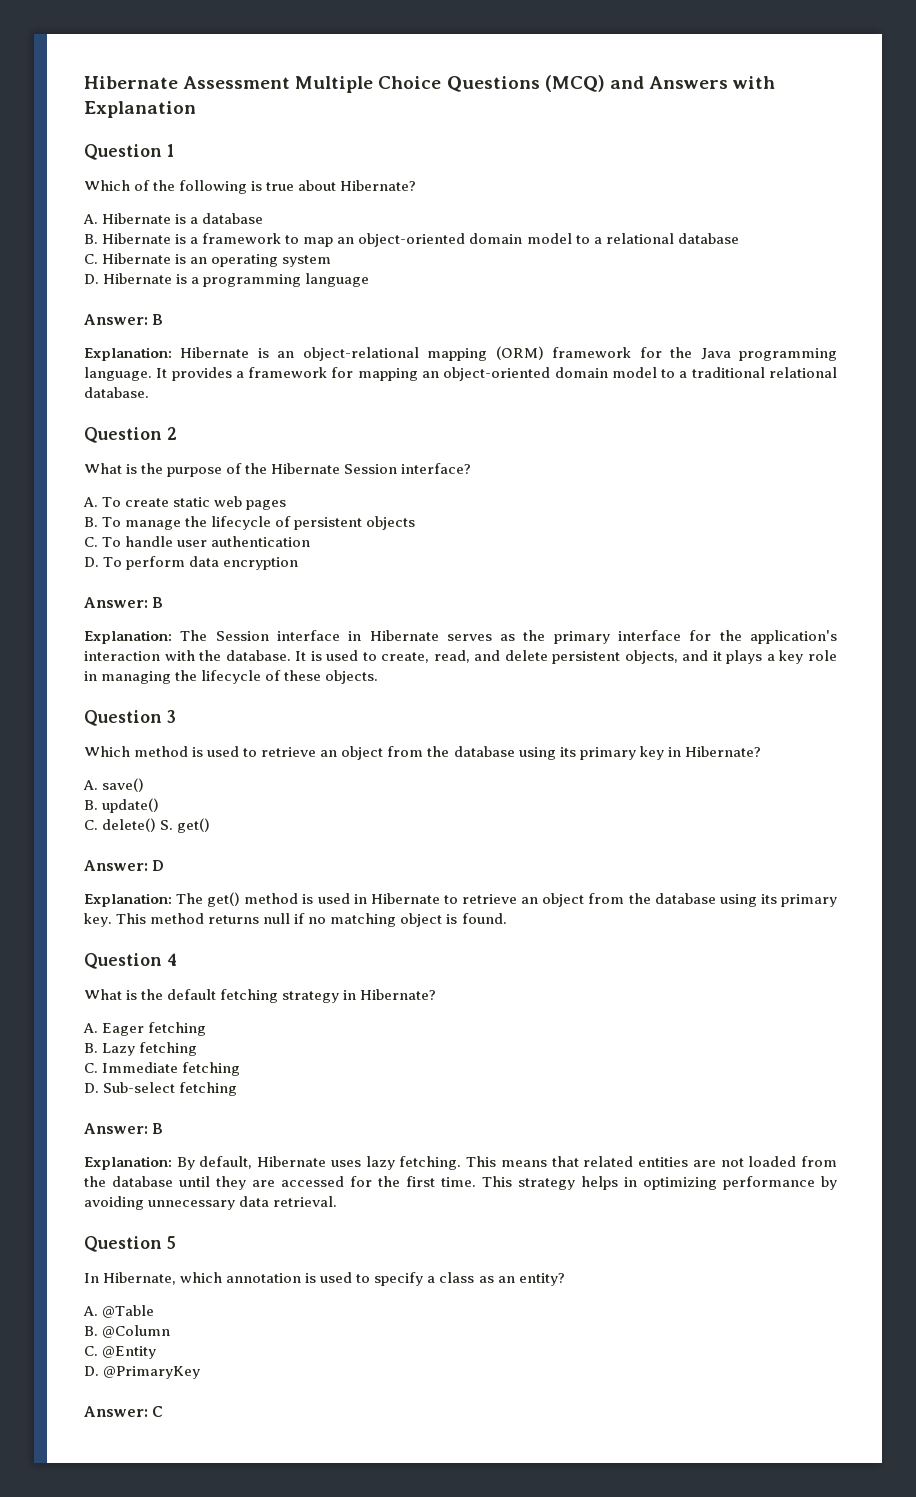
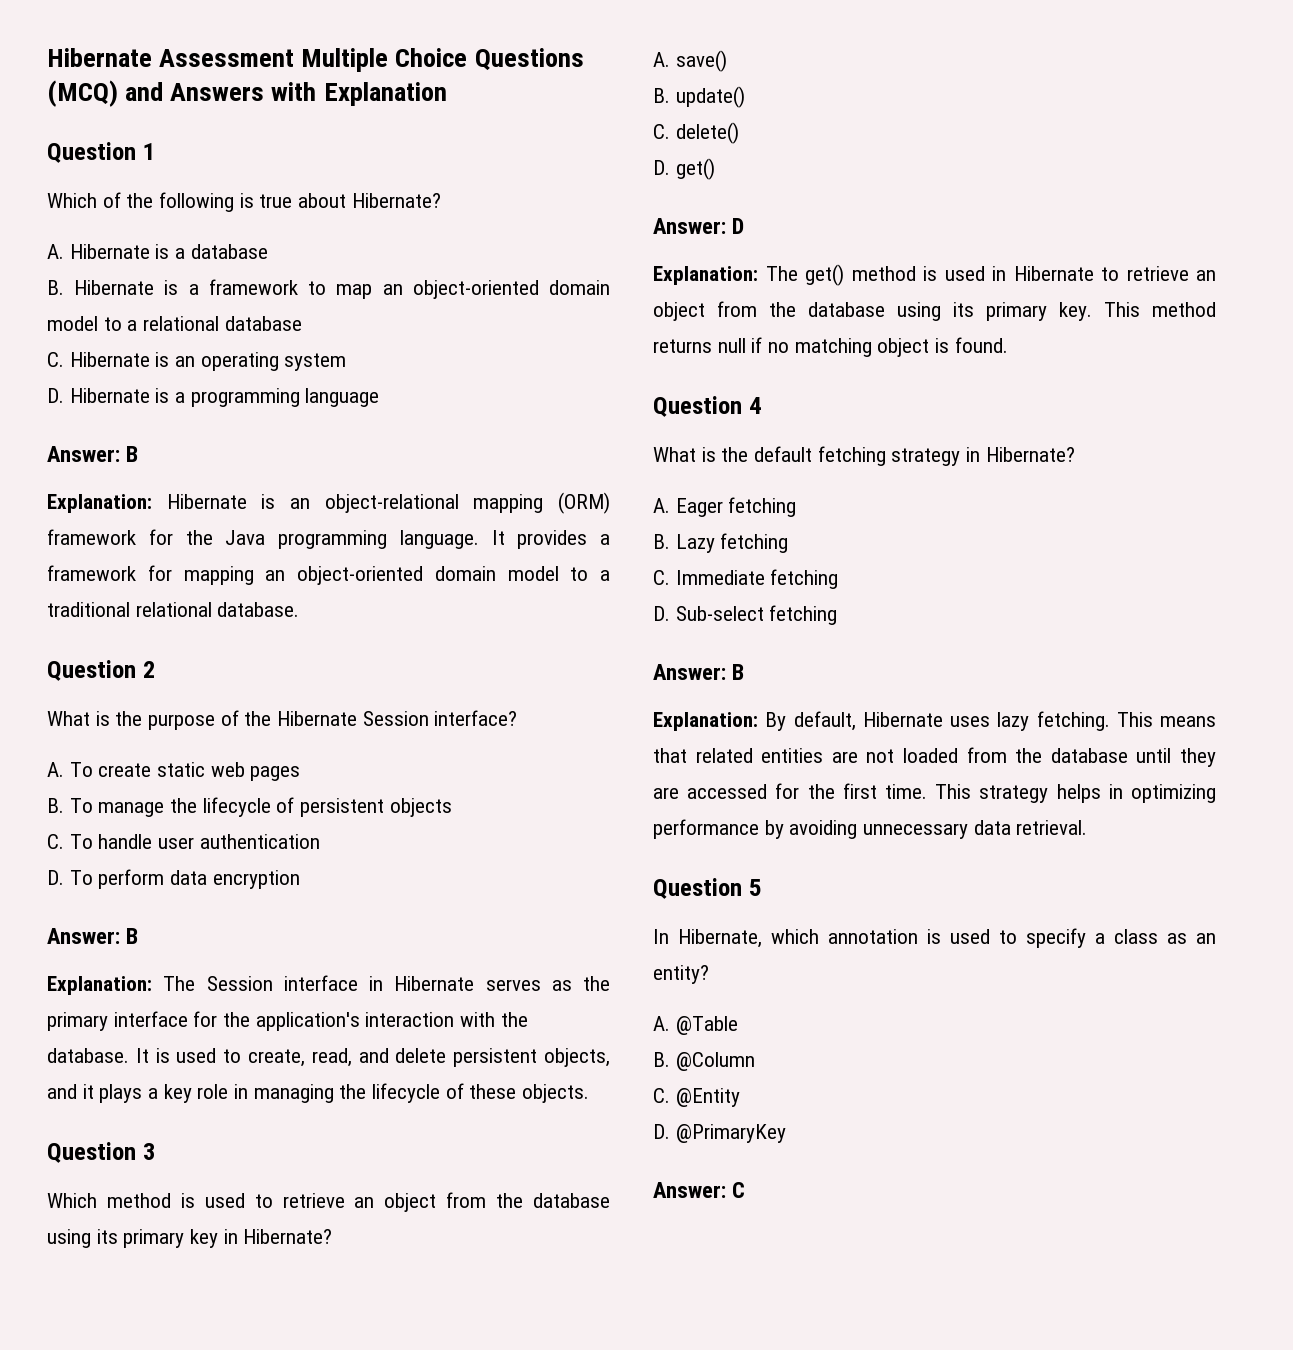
- C. delete() S. get()
+ C. delete()
+ D. get()

